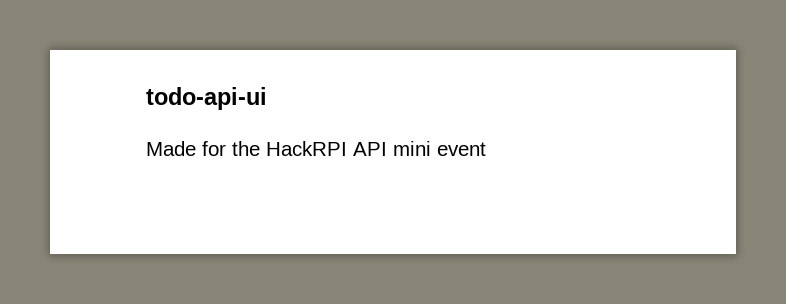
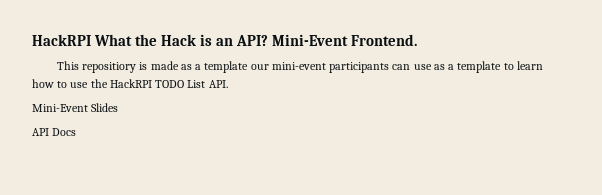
- todo-api-ui
- Made for the HackRPI API mini event
+ HackRPI What the Hack is an API? Mini-Event Frontend.
+ This repositiory is made as a template our mini-event participants can use as a template to learn how to use the HackRPI TODO List API.
+ Mini-Event Slides
+ API Docs

